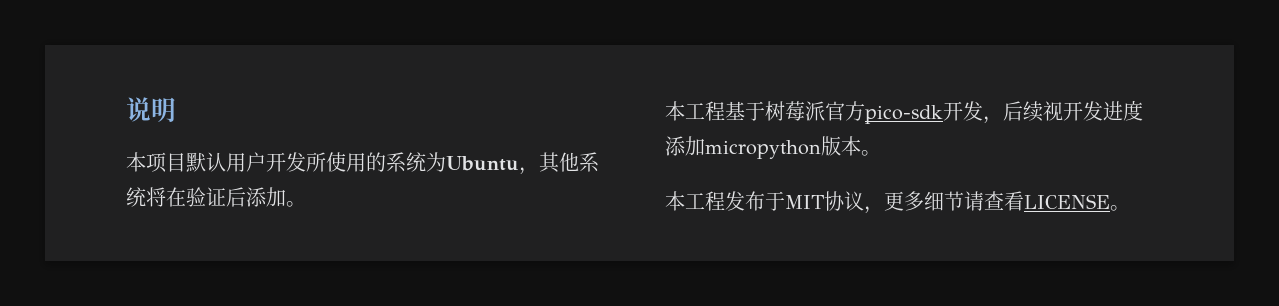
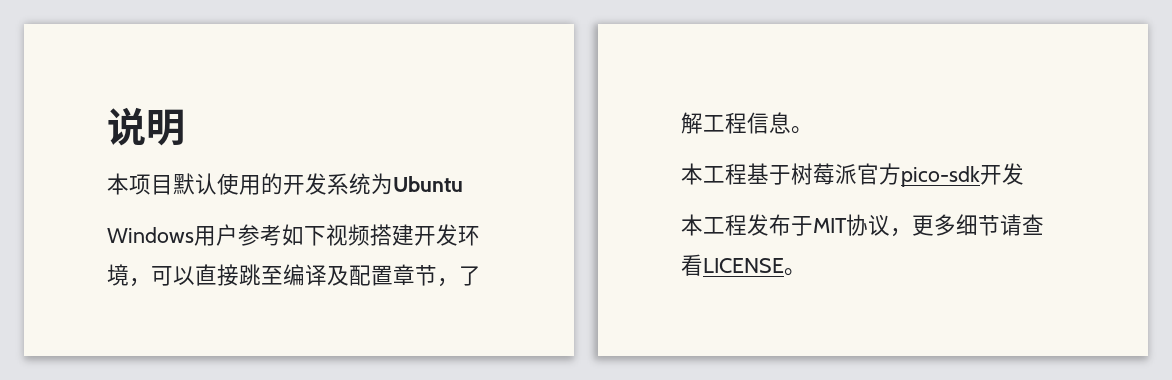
- 本项目默认用户开发所使用的系统为Ubuntu，其他系统将在验证后添加。
+ 本项目默认使用的开发系统为Ubuntu
+ Windows用户参考如下视频搭建开发环境，可以直接跳至编译及配置章节，了解工程信息。
- 本工程基于树莓派官方pico-sdk开发，后续视开发进度添加micropython版本。
+ 本工程基于树莓派官方pico-sdk开发

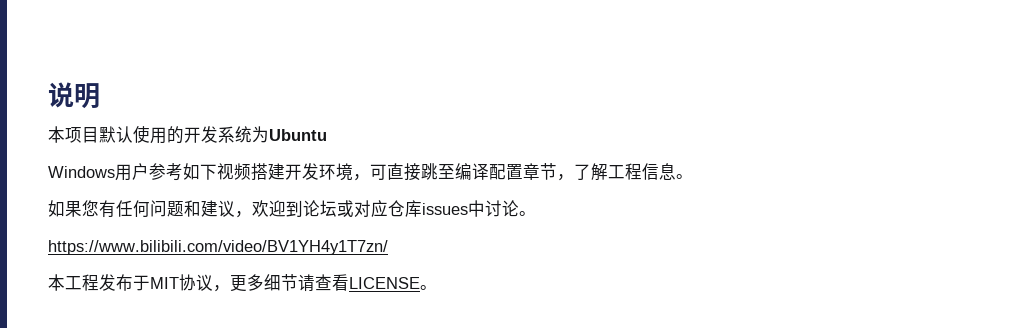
- Windows用户参考如下视频搭建开发环境，可以直接跳至编译及配置章节，了解工程信息。
+ Windows用户参考如下视频搭建开发环境，可直接跳至编译配置章节，了解工程信息。
- 本工程基于树莓派官方pico-sdk开发
+ 如果您有任何问题和建议，欢迎到论坛或对应仓库issues中讨论。
+ https://www.bilibili.com/video/BV1YH4y1T7zn/

